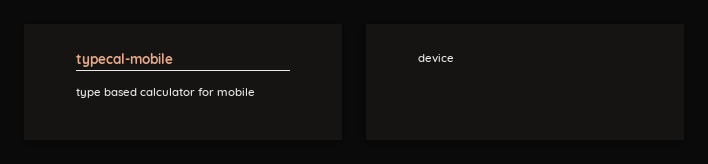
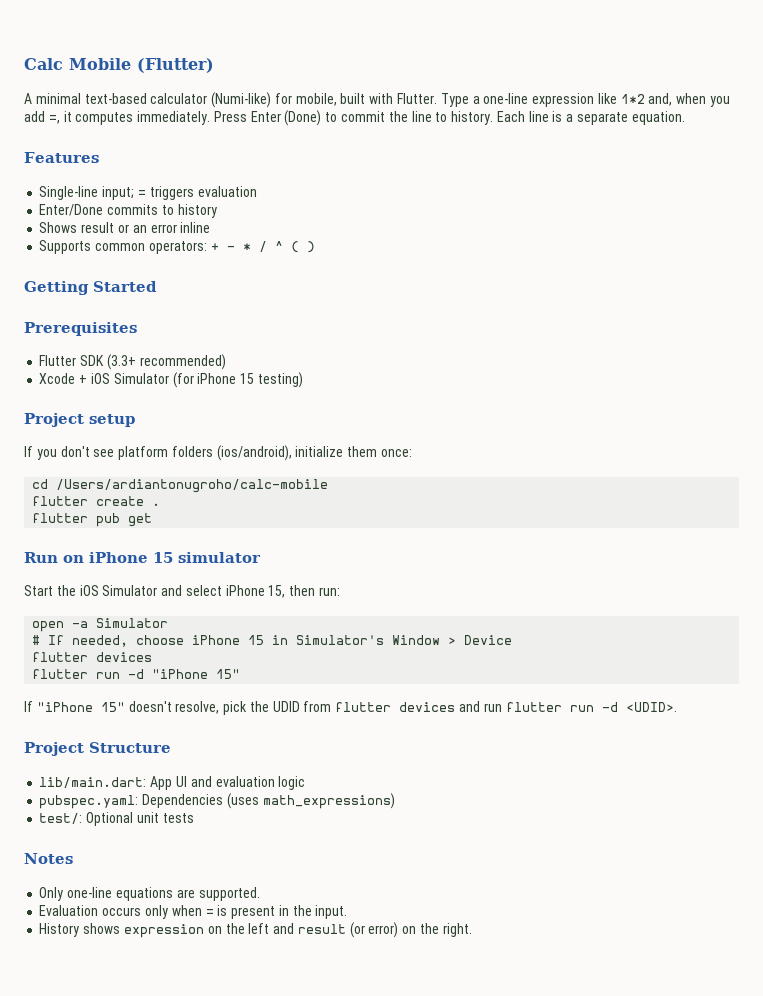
- typecal-mobile
- type based calculator for mobile device
+ Calc Mobile (Flutter)
+ A minimal text-based calculator (Numi-like) for mobile, built with Flutter. Type a one-line expression like 1*2 and, when you add =, it computes immediately. Press Enter (Done) to commit the line to history. Each line is a separate equation.
+ Features
+ Single-line input; = triggers evaluation
+ Enter/Done commits to history
+ Shows result or an error inline
+ Supports common operators: + - * / ^ ( )
+ Getting Started
+ Prerequisites
+ Flutter SDK (3.3+ recommended)
+ Xcode + iOS Simulator (for iPhone 15 testing)
+ Project setup
+ If you don't see platform folders (ios/android), initialize them once:
+ cd /Users/ardiantonugroho/calc-mobile
+ flutter create .
+ flutter pub get
+ Run on iPhone 15 simulator
+ Start the iOS Simulator and select iPhone 15, then run:
+ open -a Simulator
+ # If needed, choose iPhone 15 in Simulator's Window > Device
+ flutter devices
+ flutter run -d "iPhone 15"
+ If "iPhone 15" doesn't resolve, pick the UDID from flutter devices and run flutter run -d <UDID>.
+ Project Structure
+ lib/main.dart: App UI and evaluation logic
+ pubspec.yaml: Dependencies (uses math_expressions)
+ test/: Optional unit tests
+ Notes
+ Only one-line equations are supported.
+ Evaluation occurs only when = is present in the input.
+ History shows expression on the left and result (or error) on the right.

